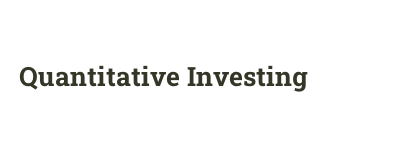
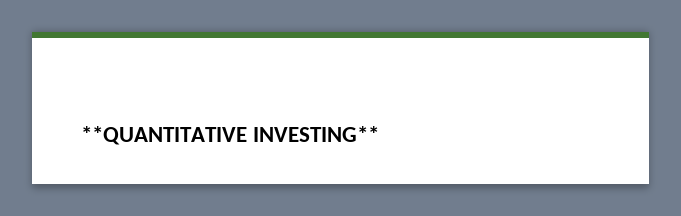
- Quantitative Investing
+ **QUANTITATIVE INVESTING**

